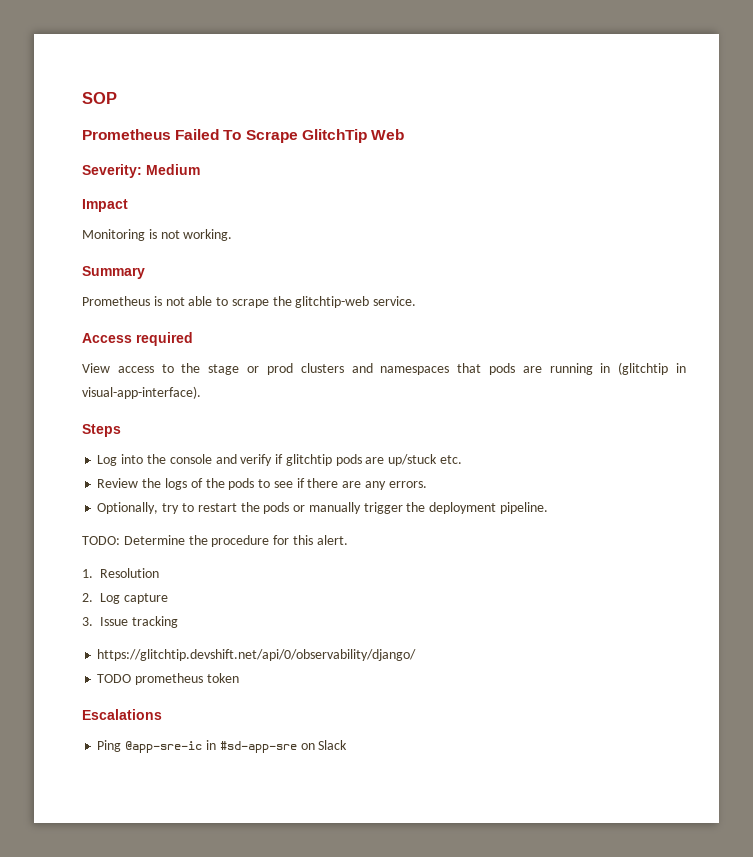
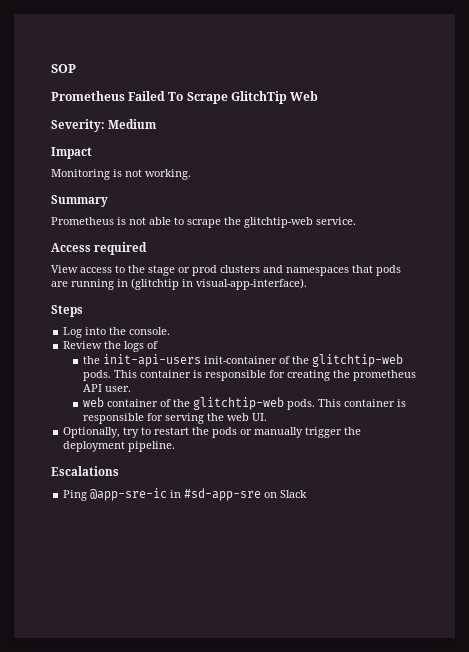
- Log into the console and verify if glitchtip pods are up/stuck etc.
- Review the logs of the pods to see if there are any errors.
+ Log into the console.
+ Review the logs of
+ the init-api-users init-container of the glitchtip-web pods. This container is responsible for creating the prometheus API user.
+ web container of the glitchtip-web pods. This container is responsible for serving the web UI.
- TODO: Determine the procedure for this alert.
- 1. Resolution
- 2. Log capture
- 3. Issue tracking
- https://glitchtip.devshift.net/api/0/observability/django/
- TODO prometheus token

